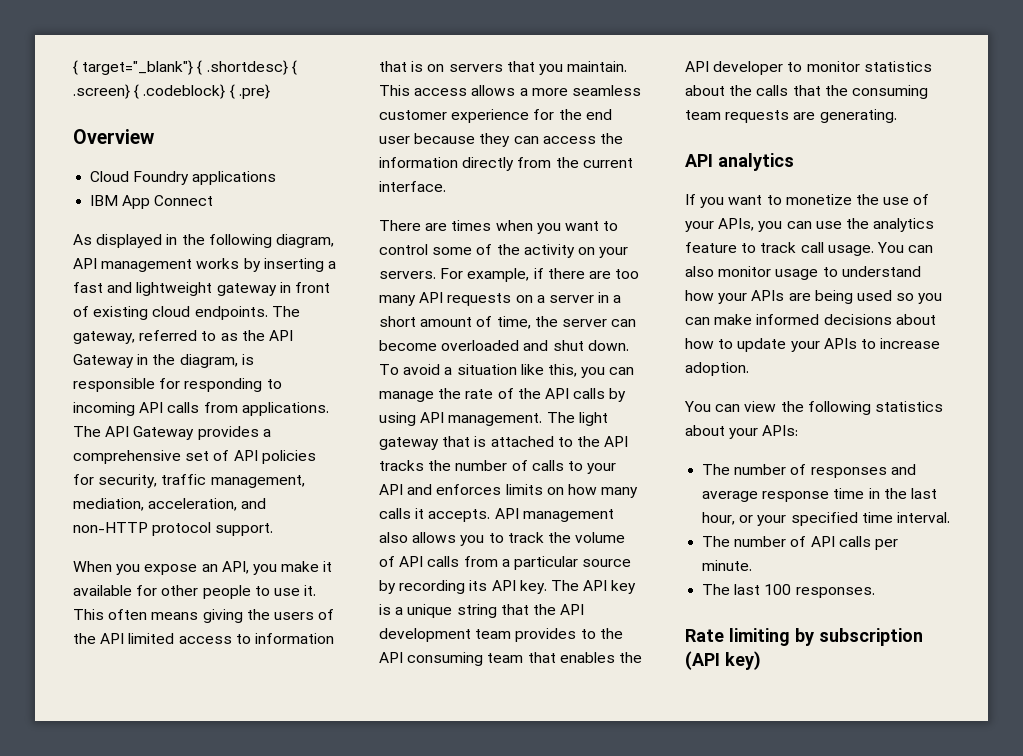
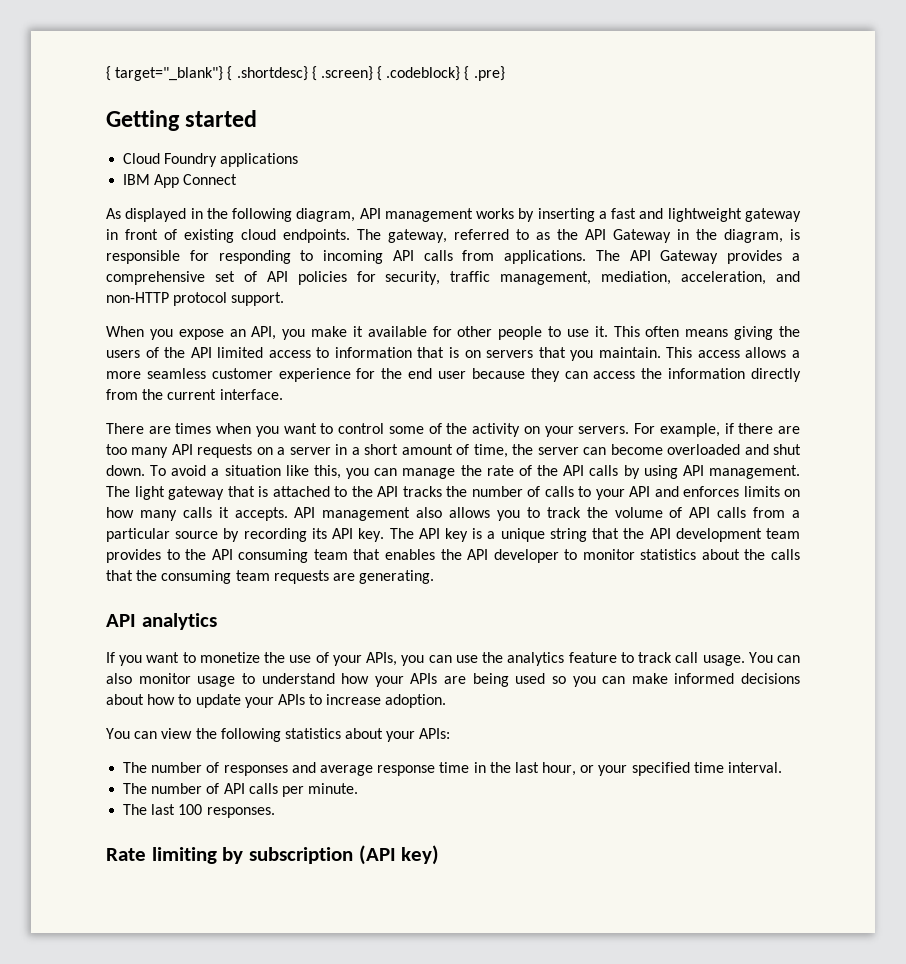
- Overview
+ Getting started

